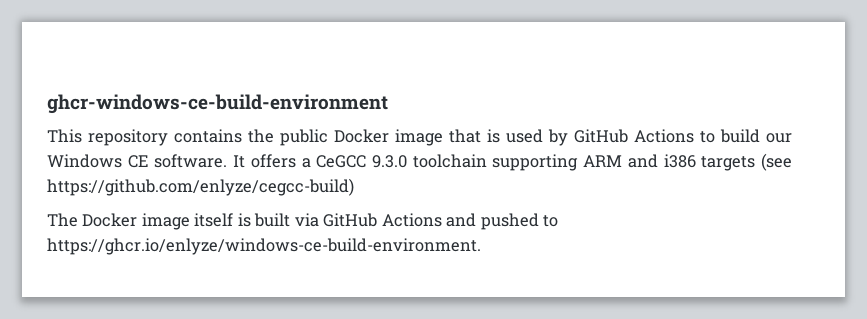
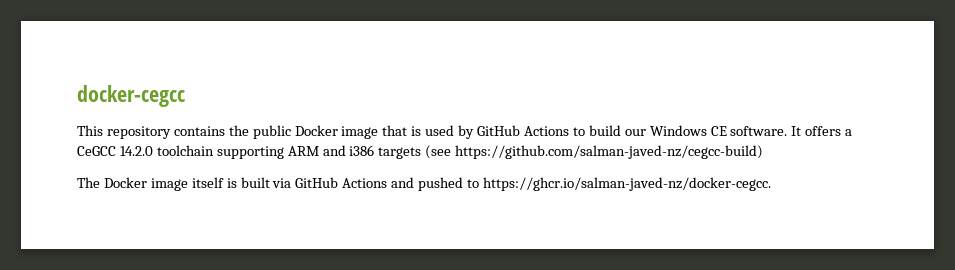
- ghcr-windows-ce-build-environment
+ docker-cegcc
- It offers a CeGCC 9.3.0 toolchain supporting ARM and i386 targets (see https://github.com/enlyze/cegcc-build)
+ It offers a CeGCC 14.2.0 toolchain supporting ARM and i386 targets (see https://github.com/salman-javed-nz/cegcc-build)
- The Docker image itself is built via GitHub Actions and pushed to https://ghcr.io/enlyze/windows-ce-build-environment.
+ The Docker image itself is built via GitHub Actions and pushed to https://ghcr.io/salman-javed-nz/docker-cegcc.

